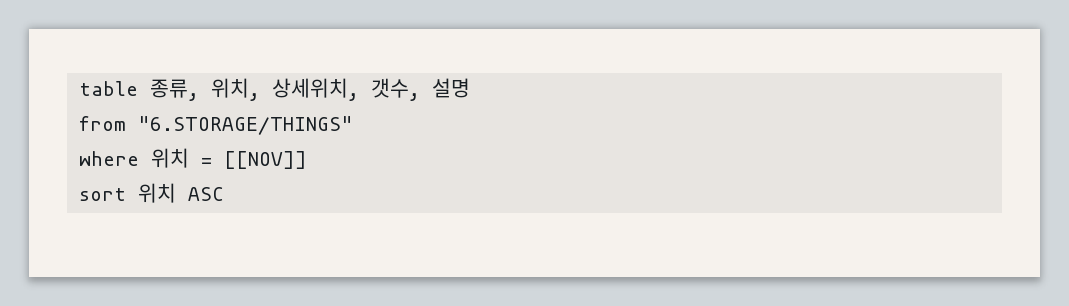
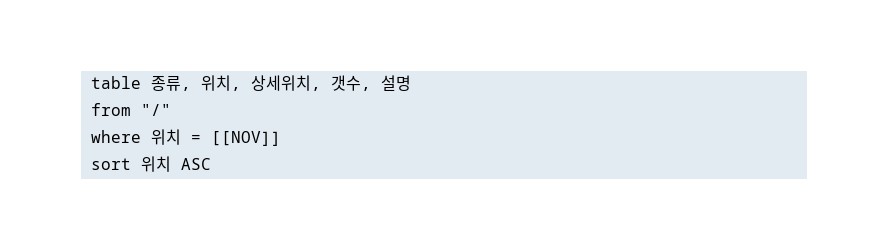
- from "6.STORAGE/THINGS"
+ from "/"

